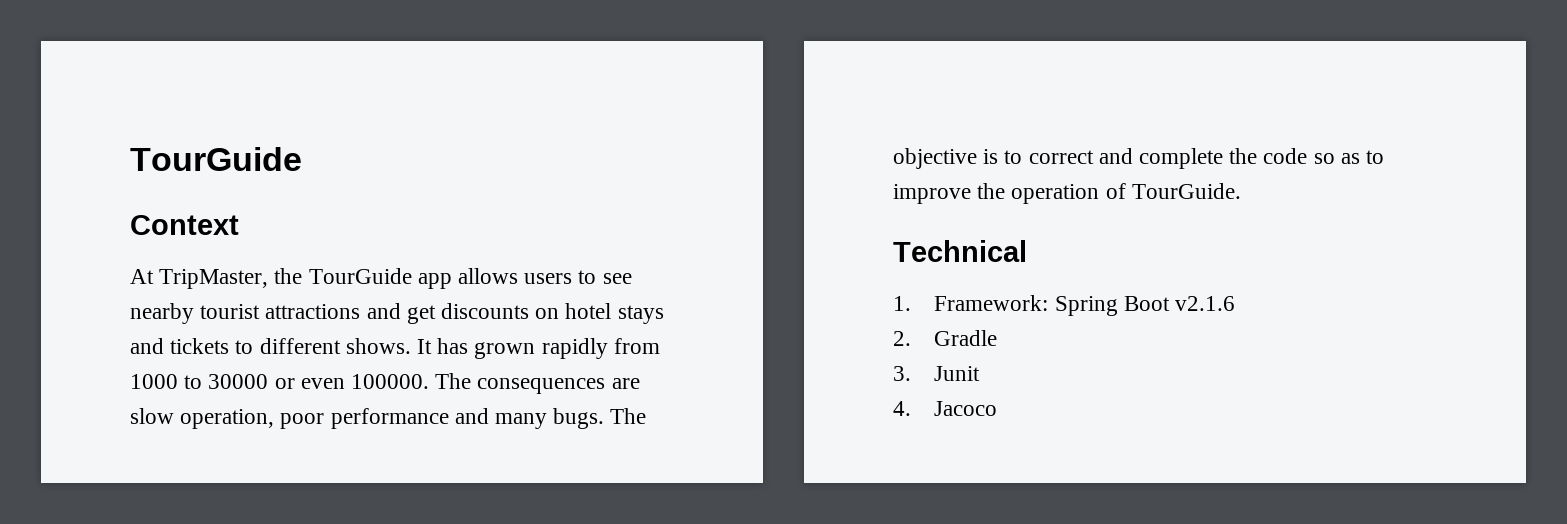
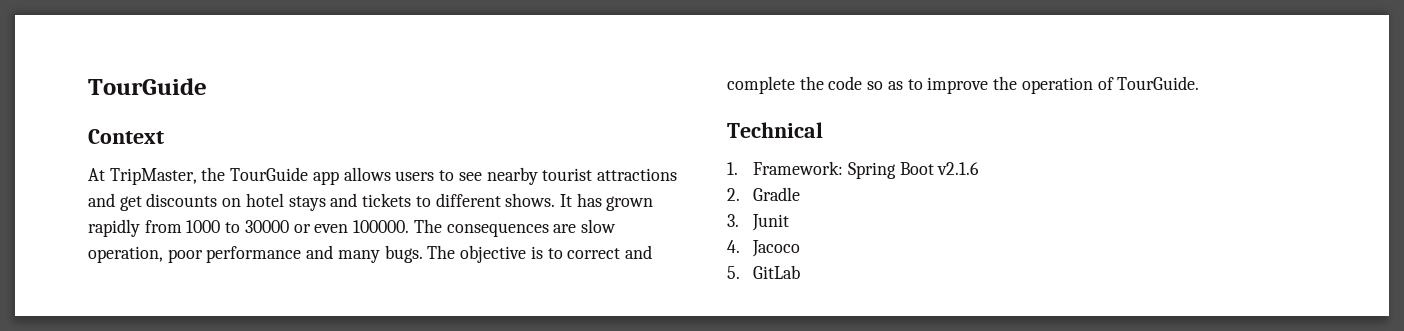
+ 5. GitLab

